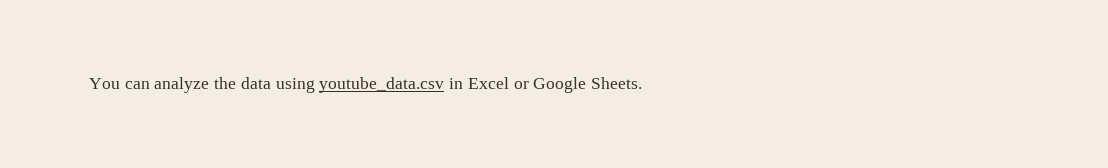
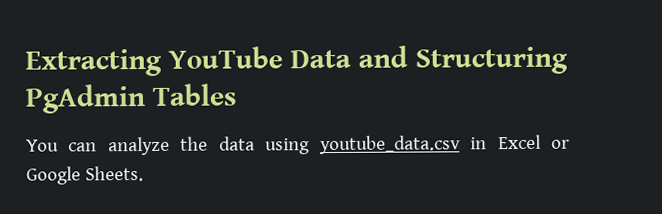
+ Extracting YouTube Data and Structuring PgAdmin Tables

